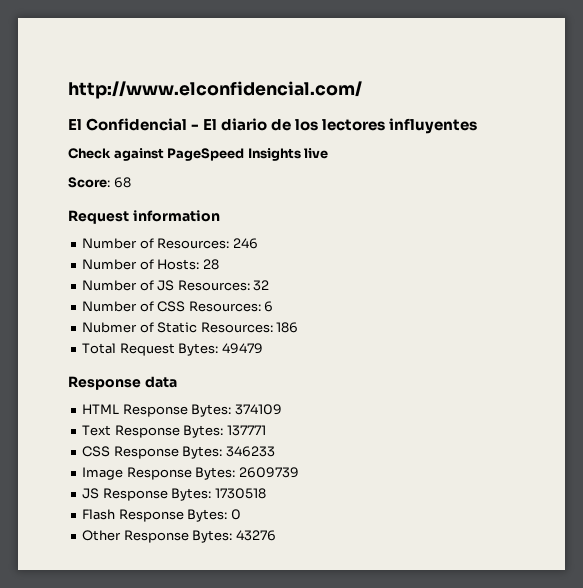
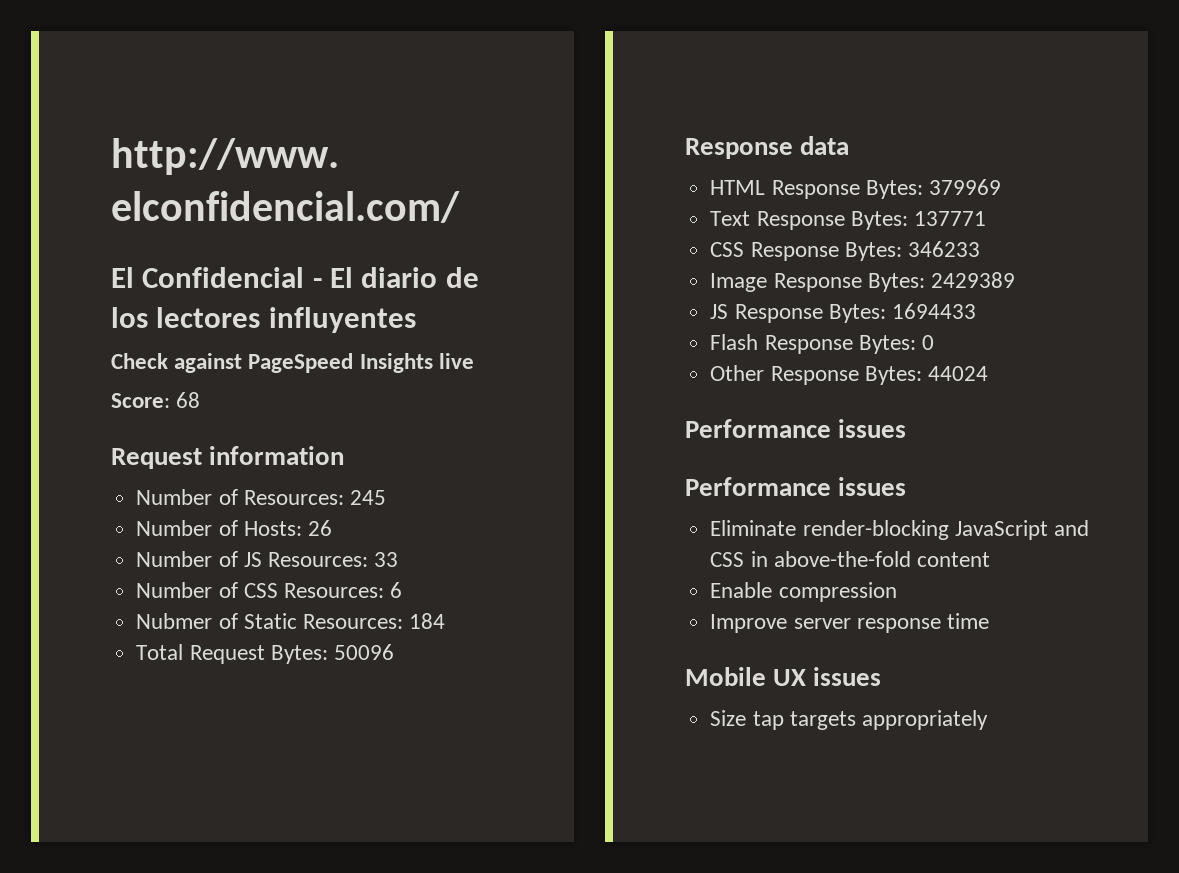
- Number of Resources: 246
+ Number of Resources: 245
- Number of Hosts: 28
+ Number of Hosts: 26
- Number of JS Resources: 32
+ Number of JS Resources: 33
- Nubmer of Static Resources: 186
+ Nubmer of Static Resources: 184
- Total Request Bytes: 49479
+ Total Request Bytes: 50096
- HTML Response Bytes: 374109
+ HTML Response Bytes: 379969
- Image Response Bytes: 2609739
+ Image Response Bytes: 2429389
- JS Response Bytes: 1730518
+ JS Response Bytes: 1694433
- Other Response Bytes: 43276
+ Other Response Bytes: 44024
+ Performance issues
+ Performance issues
+ Eliminate render-blocking JavaScript and CSS in above-the-fold content
+ Enable compression
+ Improve server response time
+ Mobile UX issues
+ Size tap targets appropriately

